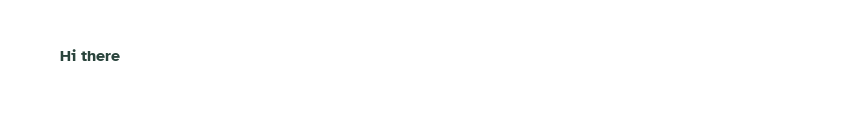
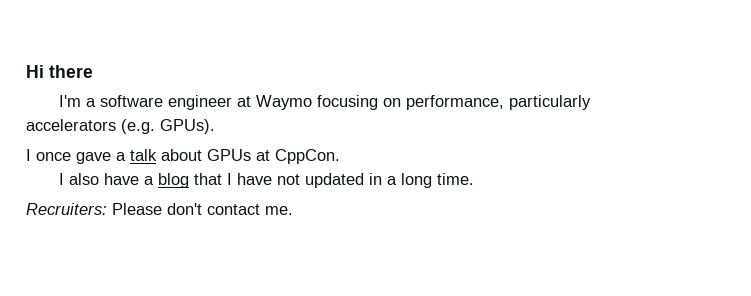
+ I'm a software engineer at Waymo focusing on performance, particularly accelerators (e.g. GPUs).
+ I once gave a talk about GPUs at CppCon.
+ I also have a blog that I have not updated in a long time.
+ Recruiters: Please don't contact me.

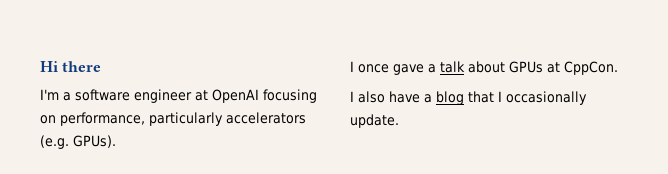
- I'm a software engineer at Waymo focusing on performance, particularly accelerators (e.g. GPUs).
+ I'm a software engineer at OpenAI focusing on performance, particularly accelerators (e.g. GPUs).
- I also have a blog that I have not updated in a long time.
- Recruiters: Please don't contact me.
+ I also have a blog that I occasionally update.

